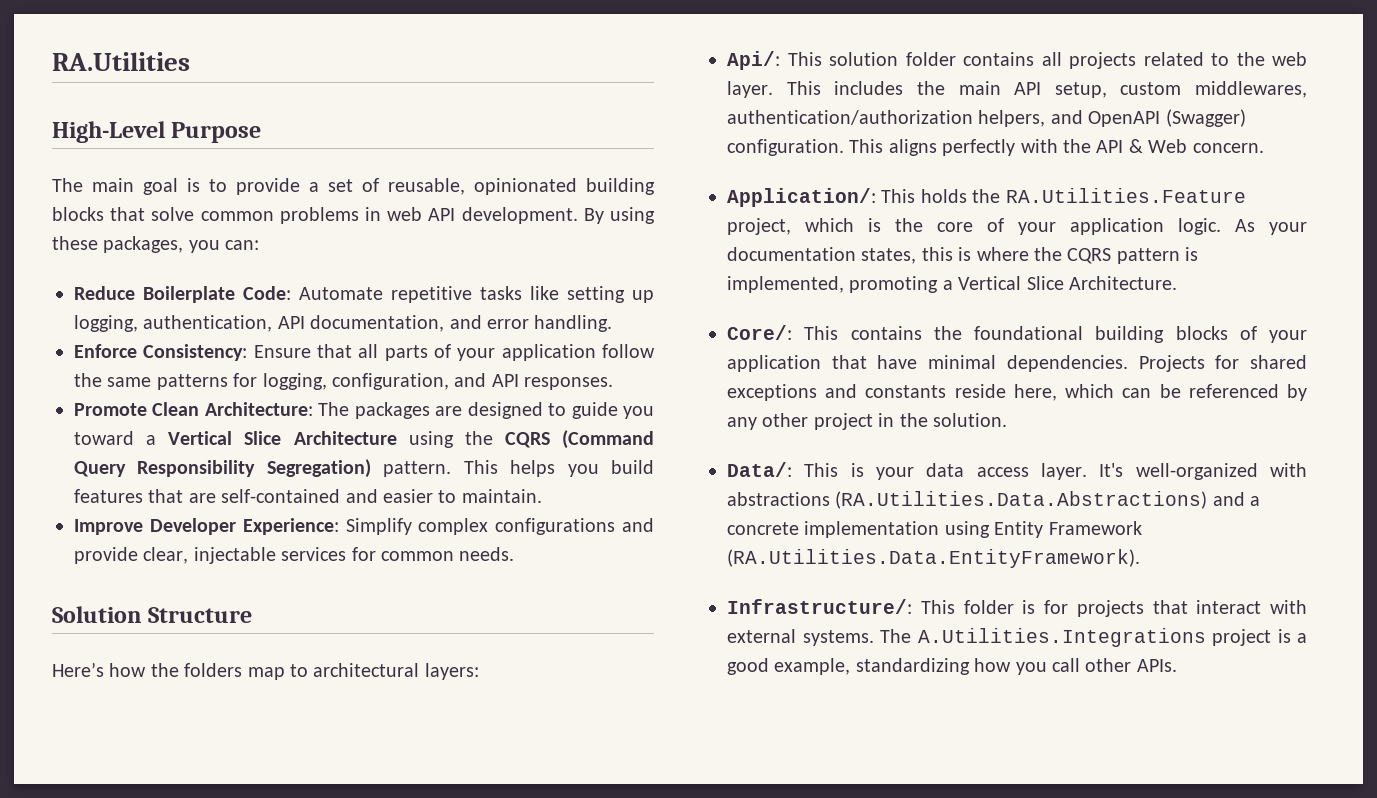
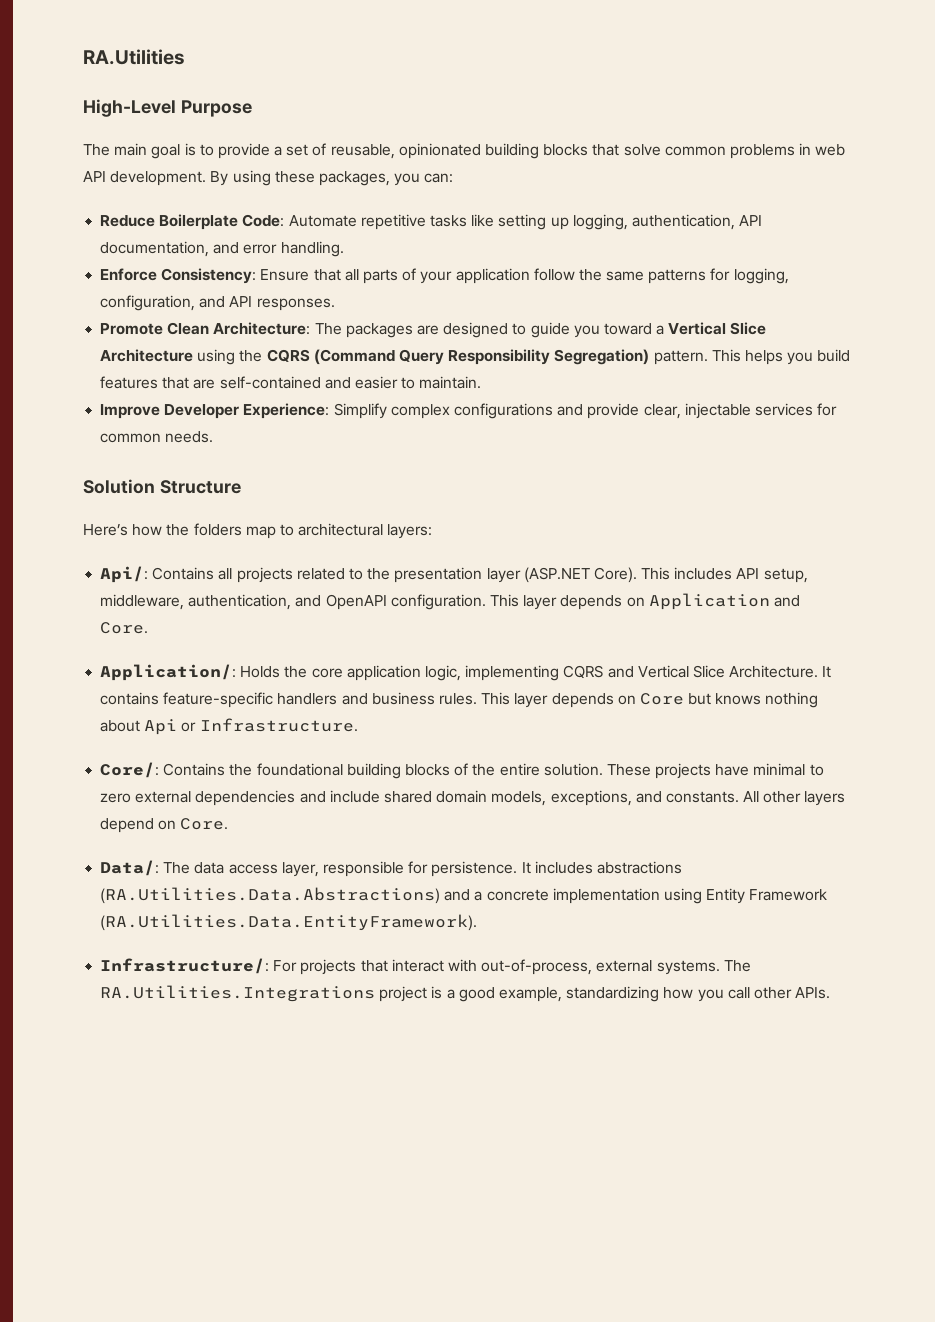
- Api/: This solution folder contains all projects related to the web layer. This includes the main API setup, custom middlewares, authentication/authorization helpers, and OpenAPI (Swagger) configuration.
+ Api/: Contains all projects related to the presentation layer (ASP.NET Core). This includes API setup, middleware, authentication, and OpenAPI configuration.
- This aligns perfectly with the API & Web concern.
- Application/: This holds the RA.Utilities.Feature project, which is the core of your application logic. As your documentation states, this is where the CQRS pattern is implemented, promoting a Vertical Slice Architecture.
+ This layer depends on Application and Core.
+ Application/: Holds the core application logic, implementing CQRS and Vertical Slice Architecture. It contains feature-specific handlers and business rules. This layer depends on Core but knows nothing about Api or Infrastructure.
- Core/: This contains the foundational building blocks of your application that have minimal dependencies. Projects for shared exceptions and constants reside here, which can be referenced by any other project in the solution.
- Data/: This is your data access layer. It's well-organized with abstractions (RA.Utilities.Data.Abstractions) and a concrete implementation using Entity Framework (RA.Utilities.Data.EntityFramework).
+ Core/: Contains the foundational building blocks of the entire solution. These projects have minimal to zero external dependencies and include shared domain models, exceptions, and constants. All other layers depend on Core.
+ Data/: The data access layer, responsible for persistence. It includes abstractions (RA.Utilities.Data.Abstractions) and a concrete implementation using Entity Framework (RA.Utilities.Data.EntityFramework).
- Infrastructure/: This folder is for projects that interact with external systems.
+ Infrastructure/: For projects that interact with out-of-process, external systems.
- The A.Utilities.Integrations project is a good example, standardizing how you call other APIs.
+ The RA.Utilities.Integrations project is a good example, standardizing how you call other APIs.

